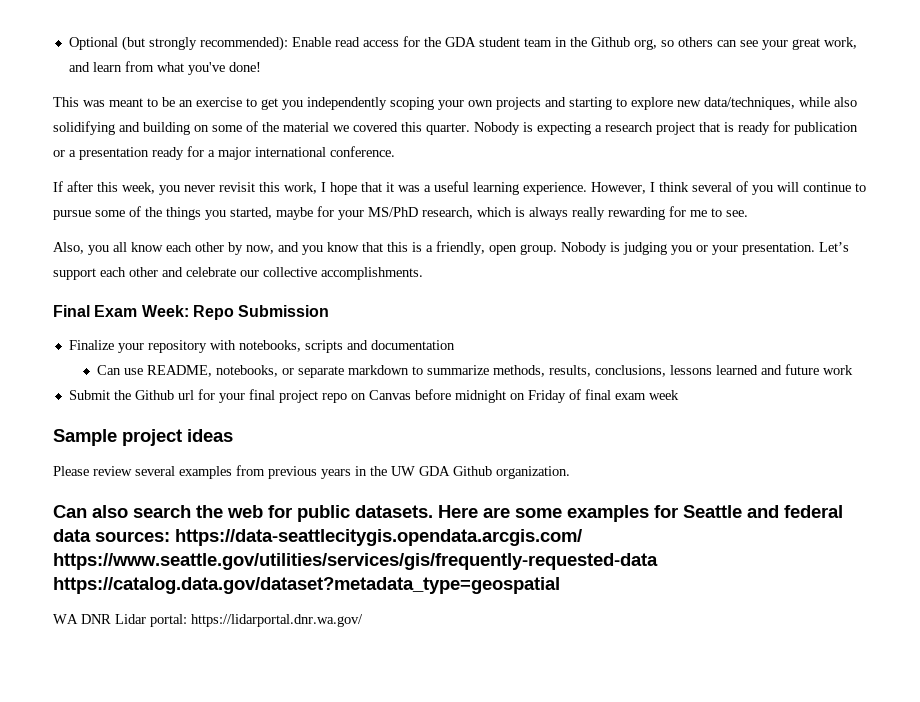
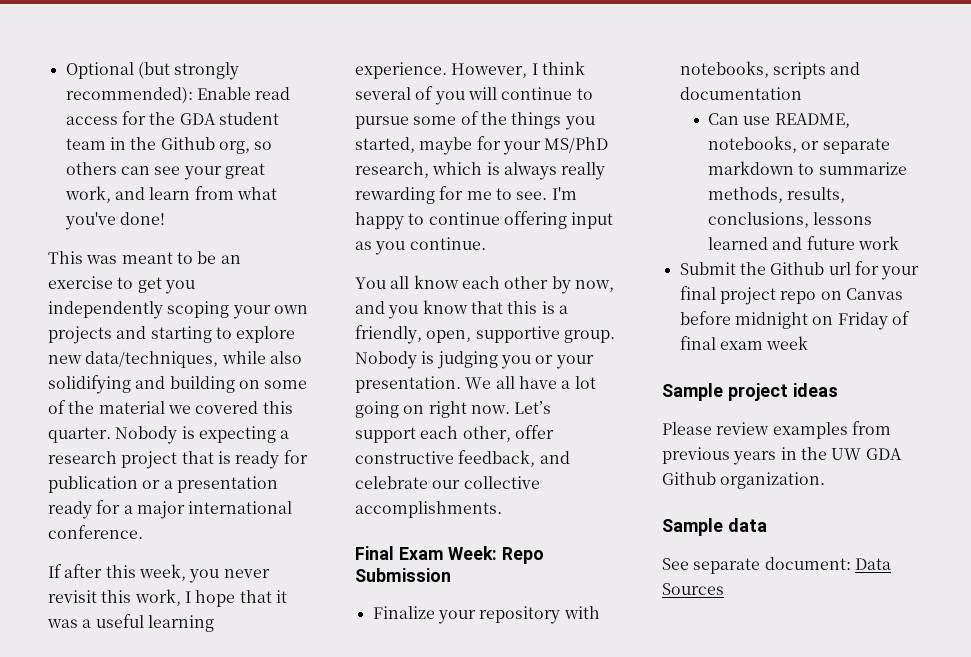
- However, I think several of you will continue to pursue some of the things you started, maybe for your MS/PhD research, which is always really rewarding for me to see.
- Also, you all know each other by now, and you know that this is a friendly, open group.
+ However, I think several of you will continue to pursue some of the things you started, maybe for your MS/PhD research, which is always really rewarding for me to see. I'm happy to continue offering input as you continue.
+ You all know each other by now, and you know that this is a friendly, open, supportive group.
- Let’s support each other and celebrate our collective accomplishments.
+ We all have a lot going on right now. Let’s support each other, offer constructive feedback, and celebrate our collective accomplishments.
- Please review several examples from previous years in the UW GDA Github organization.
+ Please review examples from previous years in the UW GDA Github organization.
- Can also search the web for public datasets. Here are some examples for Seattle and federal data sources: https://data-seattlecitygis.opendata.arcgis.com/ https://www.seattle.gov/utilities/services/gis/frequently-requested-data https://catalog.data.gov/dataset?metadata_type=geospatial
- WA DNR Lidar portal: https://lidarportal.dnr.wa.gov/
+ Sample data
+ See separate document: Data Sources

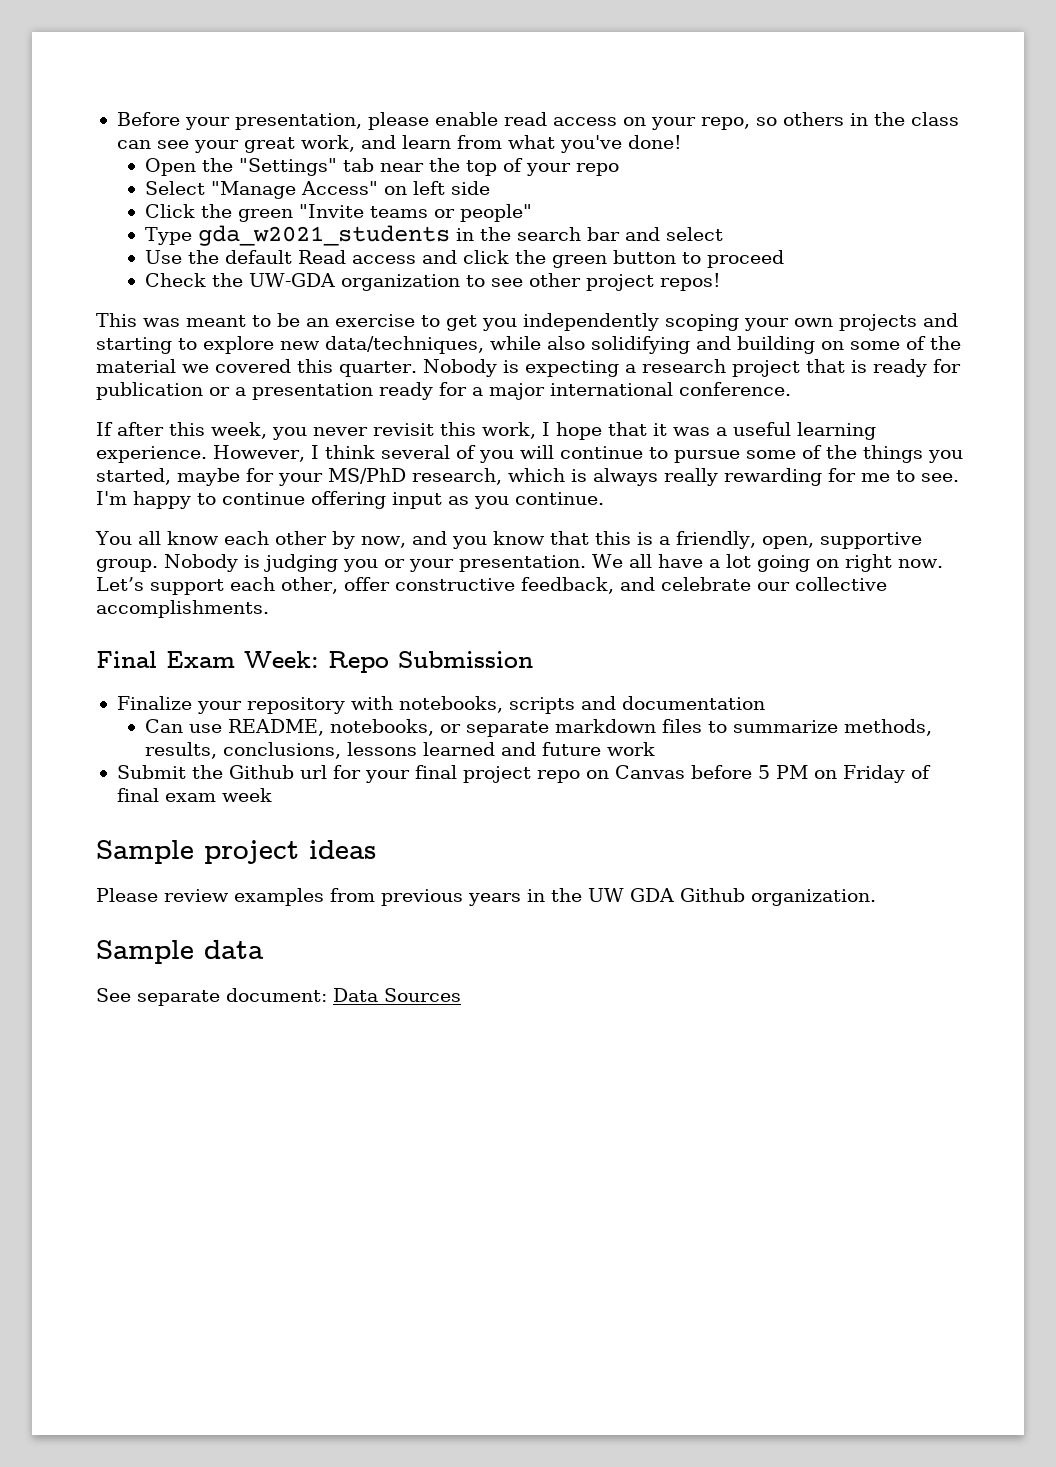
- Optional (but strongly recommended): Enable read access for the GDA student team in the Github org, so others can see your great work, and learn from what you've done!
+ Before your presentation, please enable read access on your repo, so others in the class can see your great work, and learn from what you've done!
+ Open the "Settings" tab near the top of your repo
+ Select "Manage Access" on left side
+ Click the green "Invite teams or people"
+ Type gda_w2021_students in the search bar and select
+ Use the default Read access and click the green button to proceed
+ Check the UW-GDA organization to see other project repos!
- Can use README, notebooks, or separate markdown to summarize methods, results, conclusions, lessons learned and future work
+ Can use README, notebooks, or separate markdown files to summarize methods, results, conclusions, lessons learned and future work
- Submit the Github url for your final project repo on Canvas before midnight on Friday of final exam week
+ Submit the Github url for your final project repo on Canvas before 5 PM on Friday of final exam week

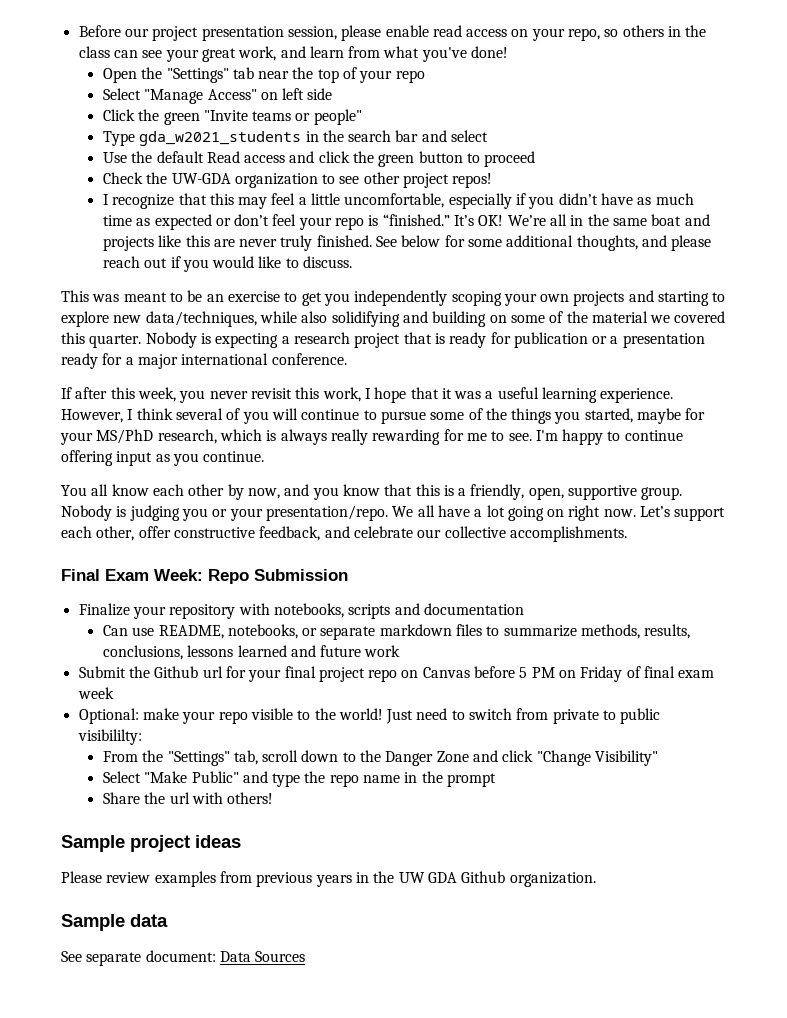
- Before your presentation, please enable read access on your repo, so others in the class can see your great work, and learn from what you've done!
+ Before our project presentation session, please enable read access on your repo, so others in the class can see your great work, and learn from what you've done!
+ I recognize that this may feel a little uncomfortable, especially if you didn’t have as much time as expected or don’t feel your repo is “finished.” It’s OK! We’re all in the same boat and projects like this are never truly finished. See below for some additional thoughts, and please reach out if you would like to discuss.
- Nobody is judging you or your presentation.
+ Nobody is judging you or your presentation/repo.
+ Optional: make your repo visible to the world! Just need to switch from private to public visibililty:
+ From the "Settings" tab, scroll down to the Danger Zone and click "Change Visibility"
+ Select "Make Public" and type the repo name in the prompt
+ Share the url with others!

